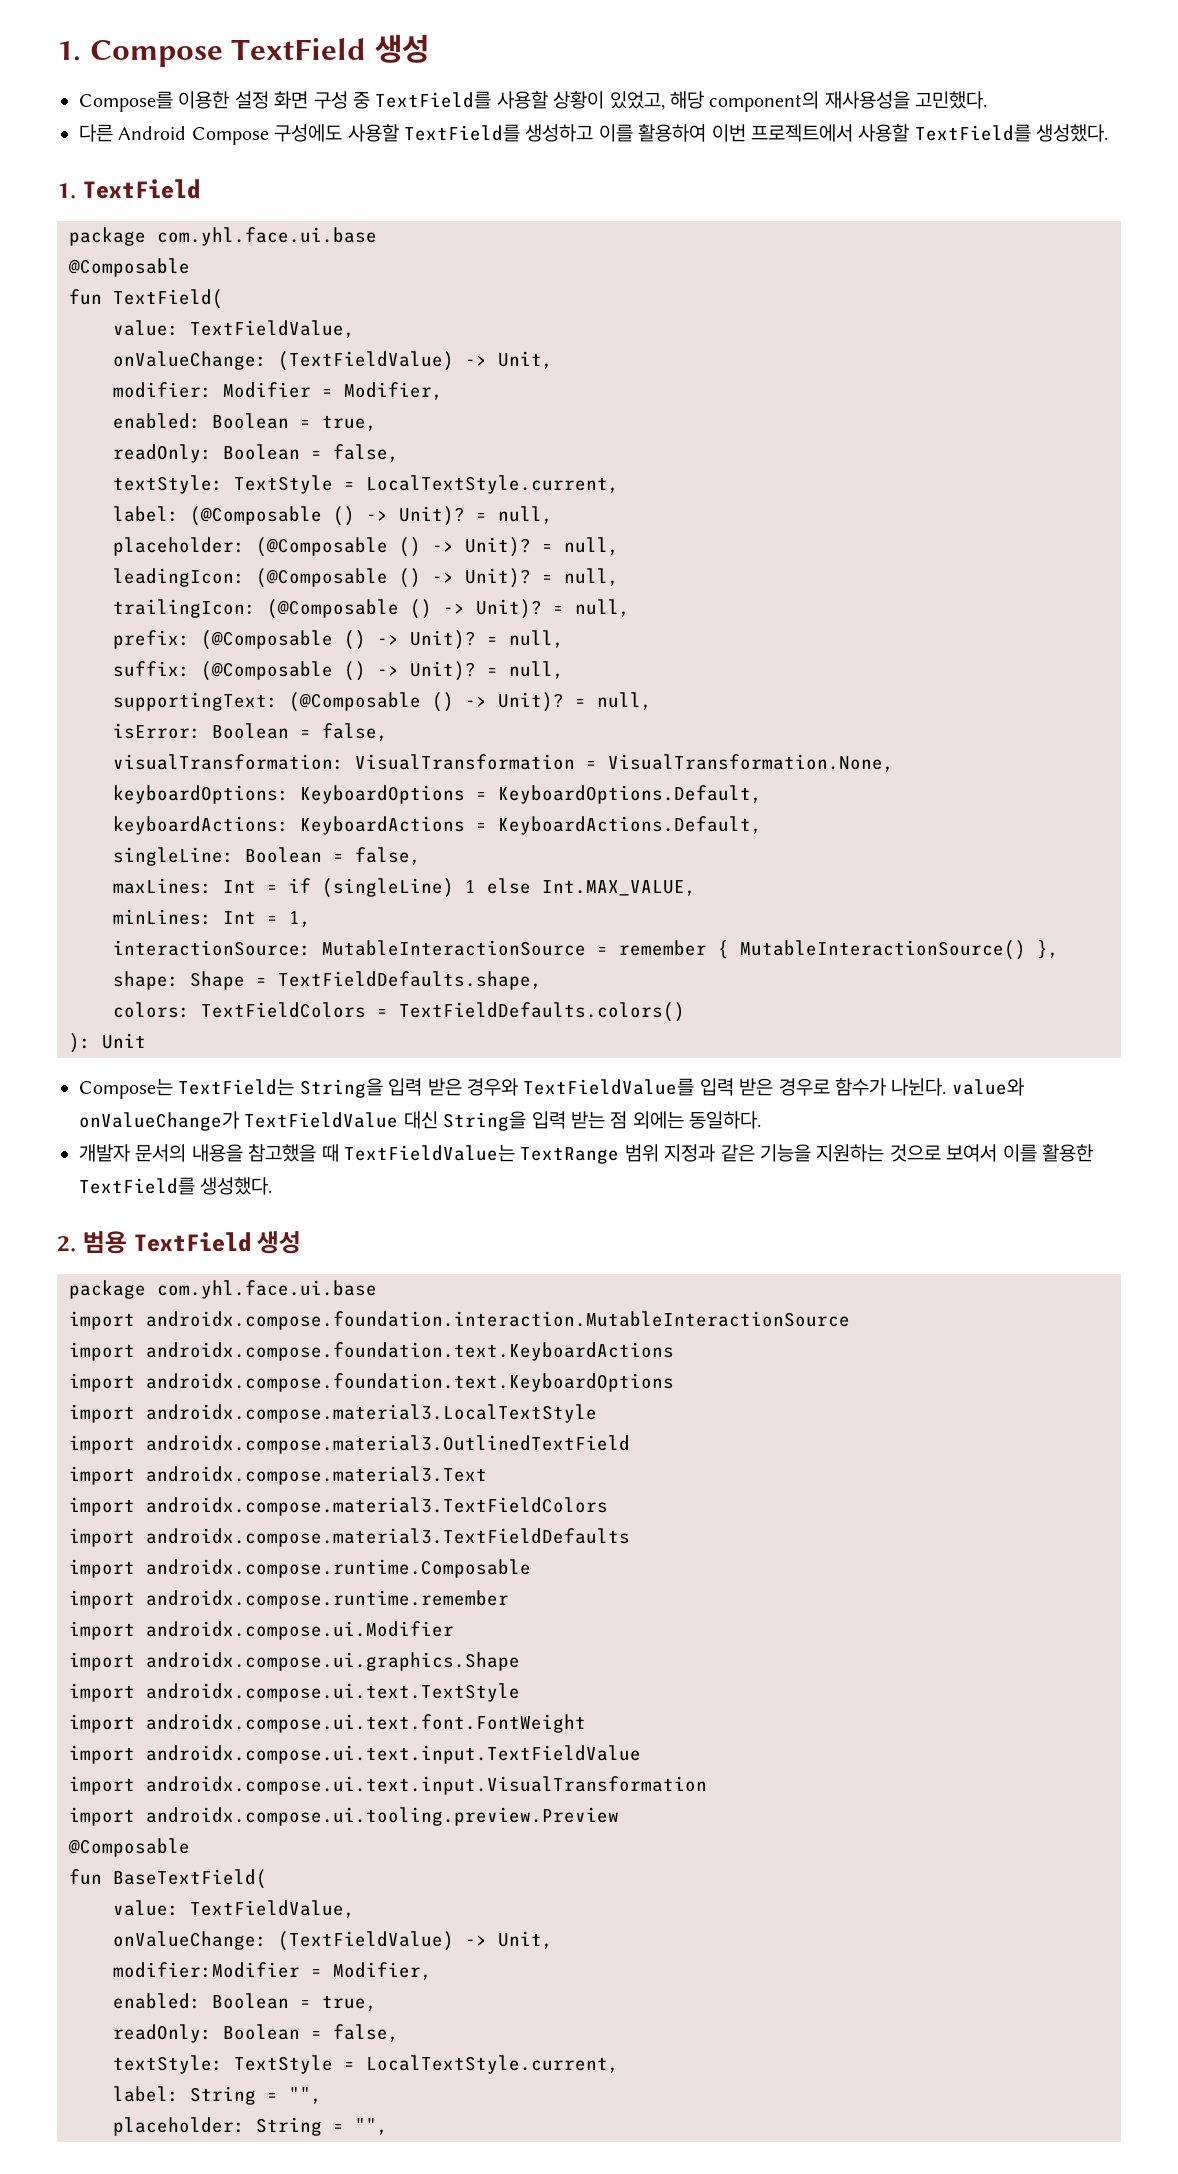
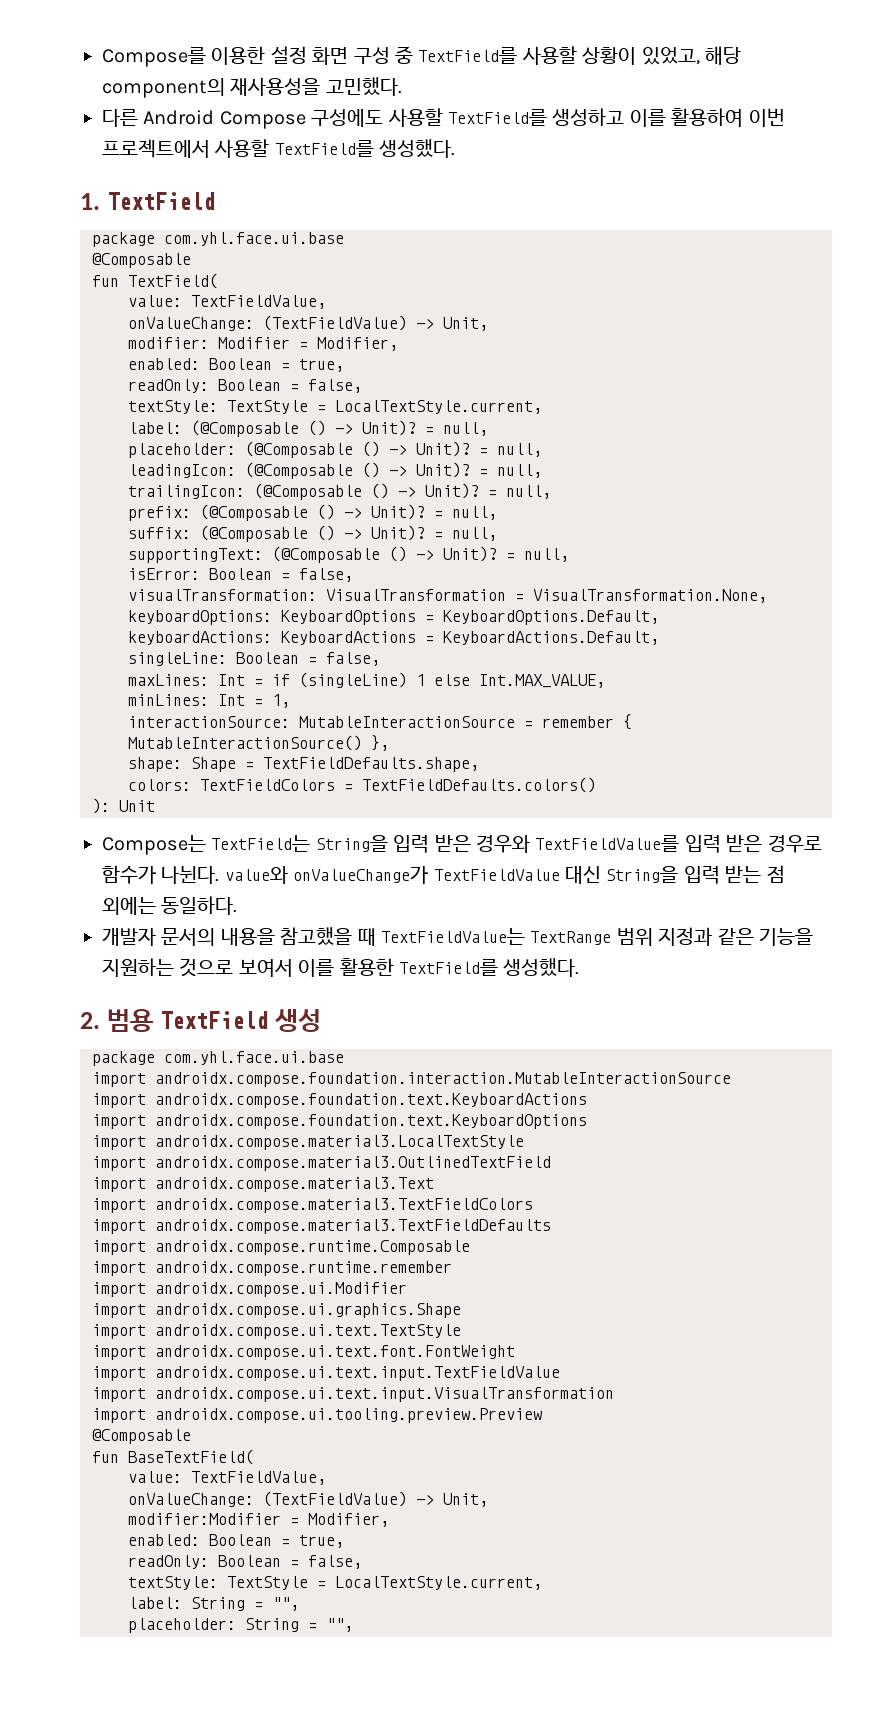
- 1. Compose TextField 생성

